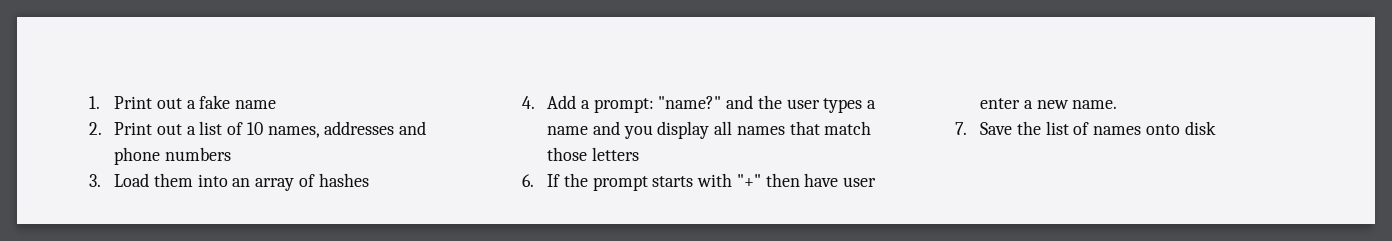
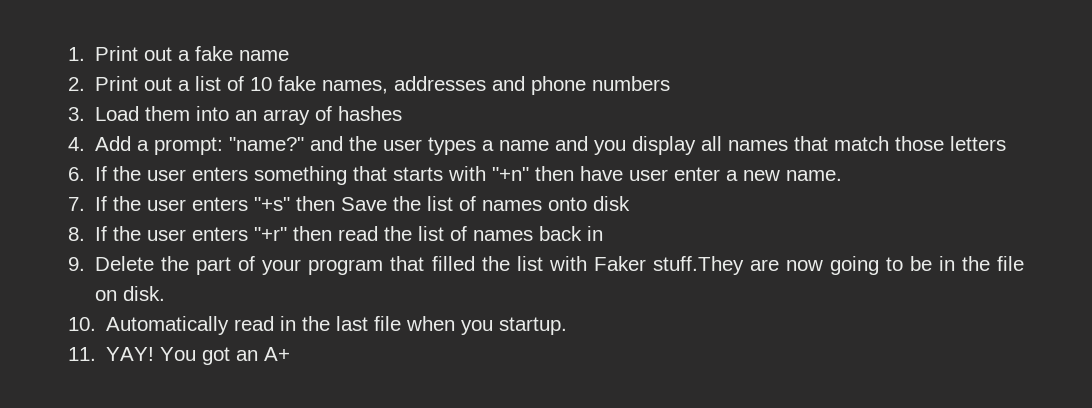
- 2. Print out a list of 10 names, addresses and phone numbers
+ 2. Print out a list of 10 fake names, addresses and phone numbers
- 6. If the prompt starts with "+" then have user enter a new name.
+ 6. If the user enters something that starts with "+n" then have user enter a new name.
- 7. Save the list of names onto disk
+ 7. If the user enters "+s" then Save the list of names onto disk
+ 8. If the user enters "+r" then read the list of names back in
+ 9. Delete the part of your program that filled the list with Faker stuff.They are now going to be in the file on disk.
+ 10. Automatically read in the last file when you startup.
+ 11. YAY! You got an A+

